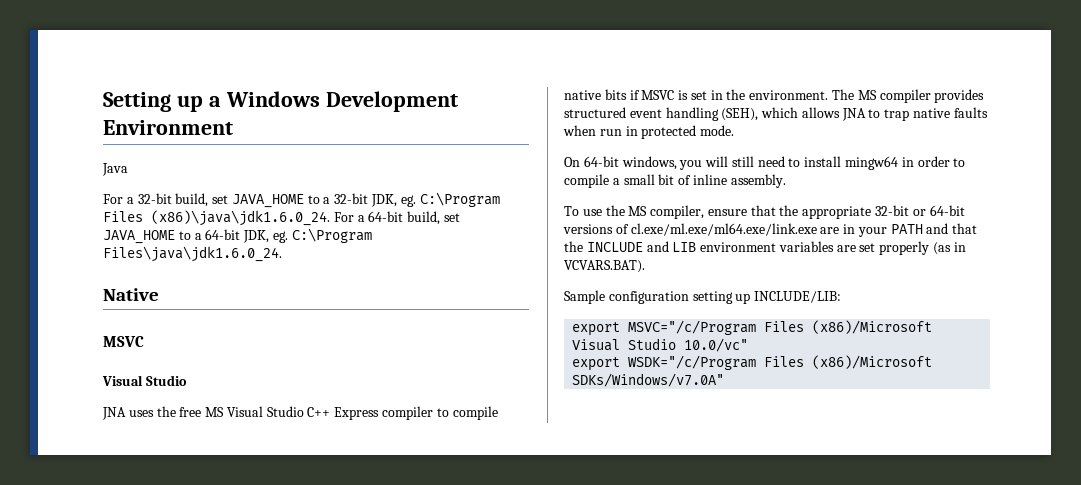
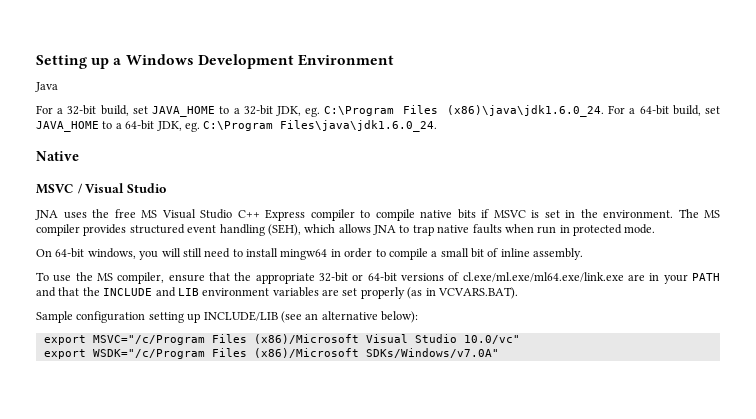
  Native
- MSVC
- Visual Studio
+ MSVC / Visual Studio
- Sample configuration setting up INCLUDE/LIB:
+ Sample configuration setting up INCLUDE/LIB (see an alternative below):

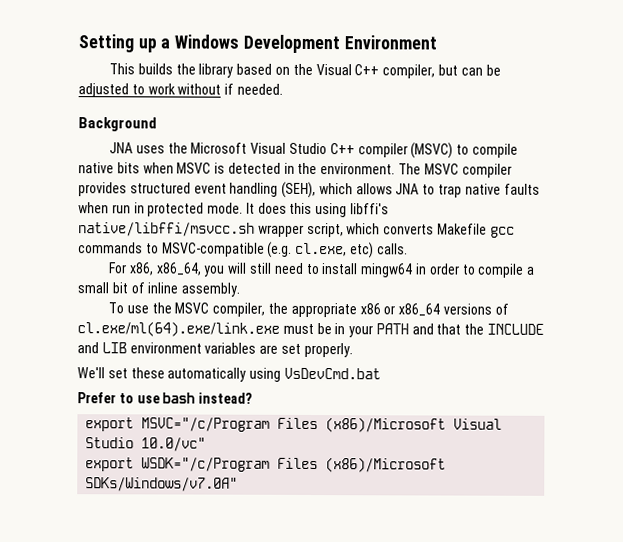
- Java
- For a 32-bit build, set JAVA_HOME to a 32-bit JDK, eg. C:\Program Files (x86)\java\jdk1.6.0_24. For a 64-bit build, set JAVA_HOME to a 64-bit JDK, eg. C:\Program Files\java\jdk1.6.0_24.
- Native
- MSVC / Visual Studio
+ This builds the library based on the Visual C++ compiler, but can be adjusted to work without if needed.
+ Background
- JNA uses the free MS Visual Studio C++ Express compiler to compile native bits if MSVC is set in the environment.
+ JNA uses the Microsoft Visual Studio C++ compiler (MSVC) to compile native bits when MSVC is detected in the environment.
- The MS compiler provides structured event handling (SEH), which allows JNA to trap native faults when run in protected mode.
- On 64-bit windows, you will still need to install mingw64 in order to compile a small bit of inline assembly.
+ The MSVC compiler provides structured event handling (SEH), which allows JNA to trap native faults when run in protected mode. It does this using libffi's native/libffi/msvcc.sh wrapper script, which converts Makefile gcc commands to MSVC-compatible (e.g. cl.exe, etc) calls.
+ For x86, x86_64, you will still need to install mingw64 in order to compile a small bit of inline assembly.
- To use the MS compiler, ensure that the appropriate 32-bit or 64-bit versions of cl.exe/ml.exe/ml64.exe/link.exe are in your PATH and that the INCLUDE and LIB environment variables are set properly (as in VCVARS.BAT).
- Sample configuration setting up INCLUDE/LIB (see an alternative below):
+ To use the MSVC compiler, the appropriate x86 or x86_64 versions of cl.exe/ml(64).exe/link.exe must be in your PATH and that the INCLUDE and LIB environment variables are set properly.
+ We'll set these automatically using VsDevCmd.bat
+ Prefer to use bash instead?

